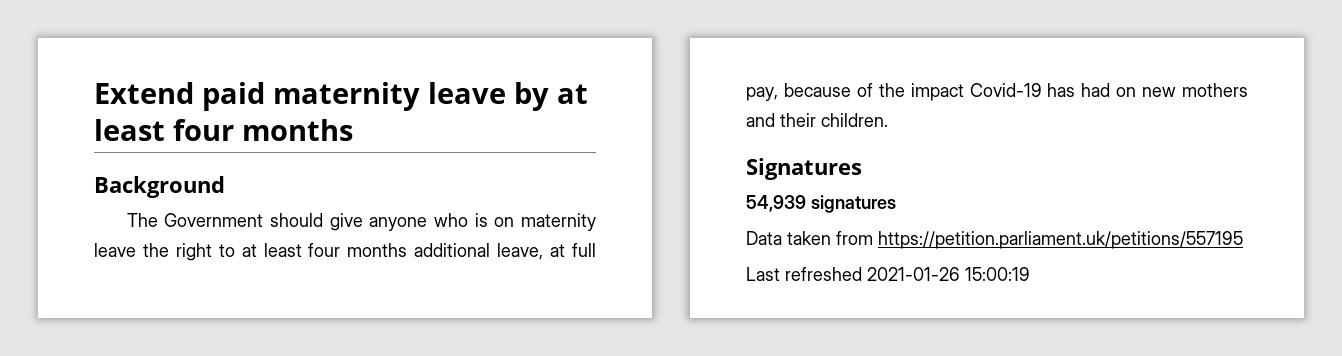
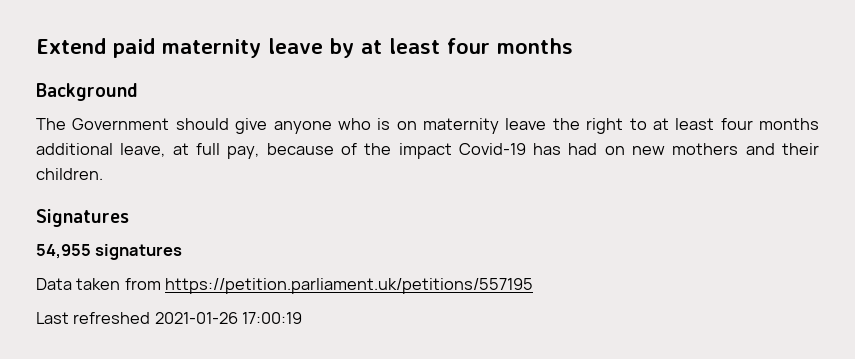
- 54,939 signatures
+ 54,955 signatures
- Last refreshed 2021-01-26 15:00:19
+ Last refreshed 2021-01-26 17:00:19

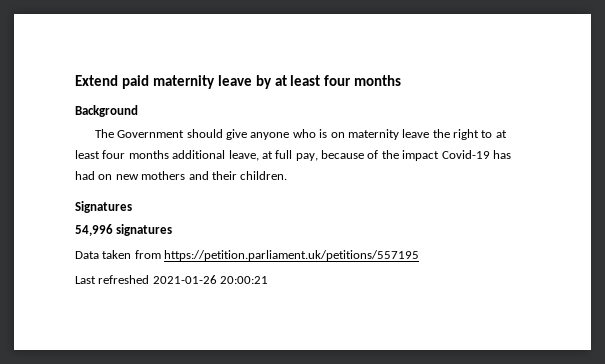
- 54,955 signatures
+ 54,996 signatures
- Last refreshed 2021-01-26 17:00:19
+ Last refreshed 2021-01-26 20:00:21

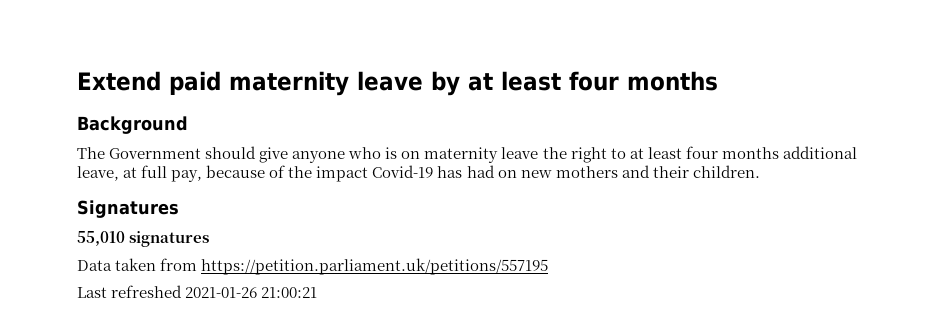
- 54,996 signatures
+ 55,010 signatures
- Last refreshed 2021-01-26 20:00:21
+ Last refreshed 2021-01-26 21:00:21

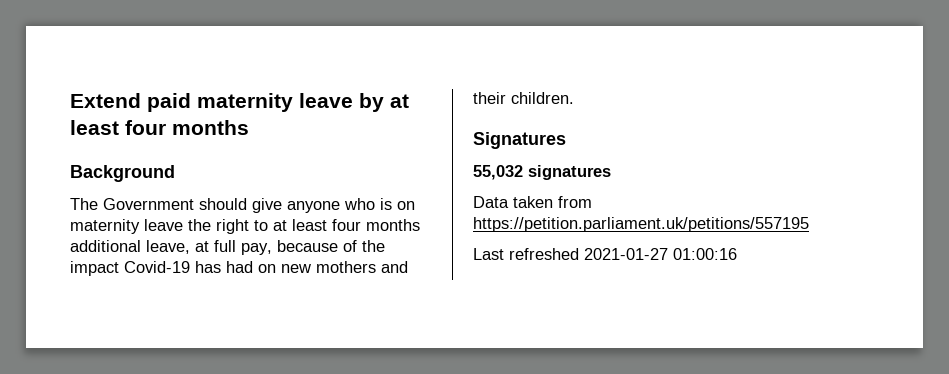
- 55,010 signatures
+ 55,032 signatures
- Last refreshed 2021-01-26 21:00:21
+ Last refreshed 2021-01-27 01:00:16

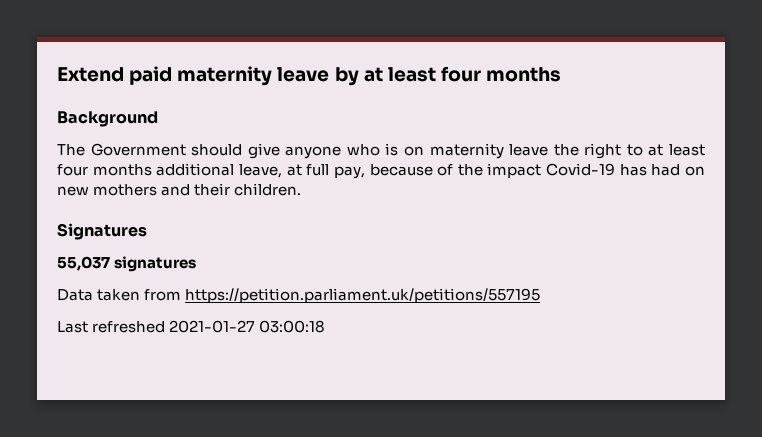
- 55,032 signatures
+ 55,037 signatures
- Last refreshed 2021-01-27 01:00:16
+ Last refreshed 2021-01-27 03:00:18

